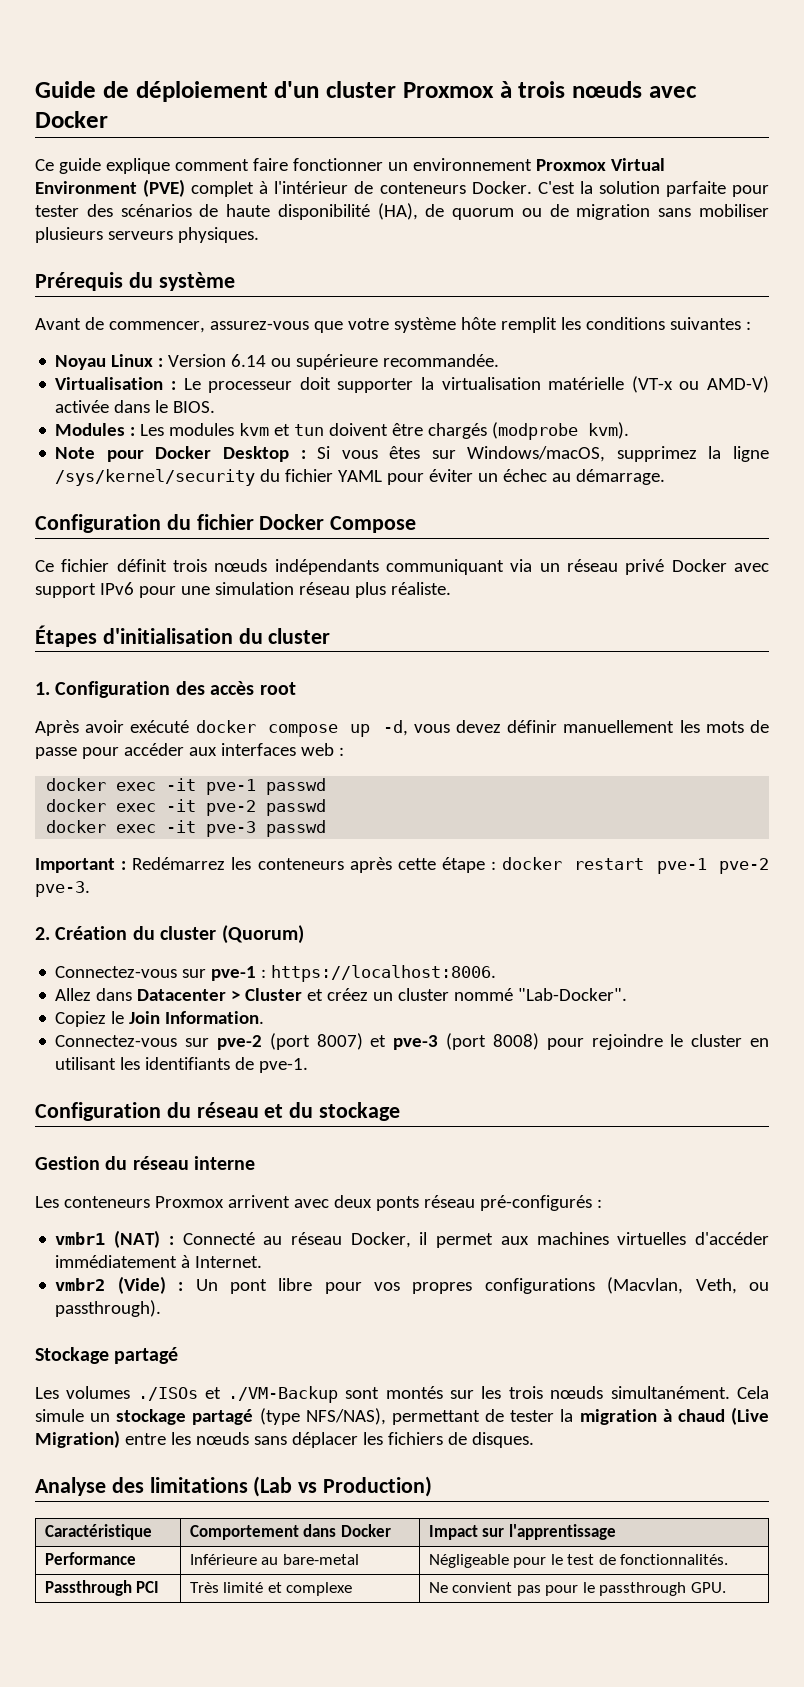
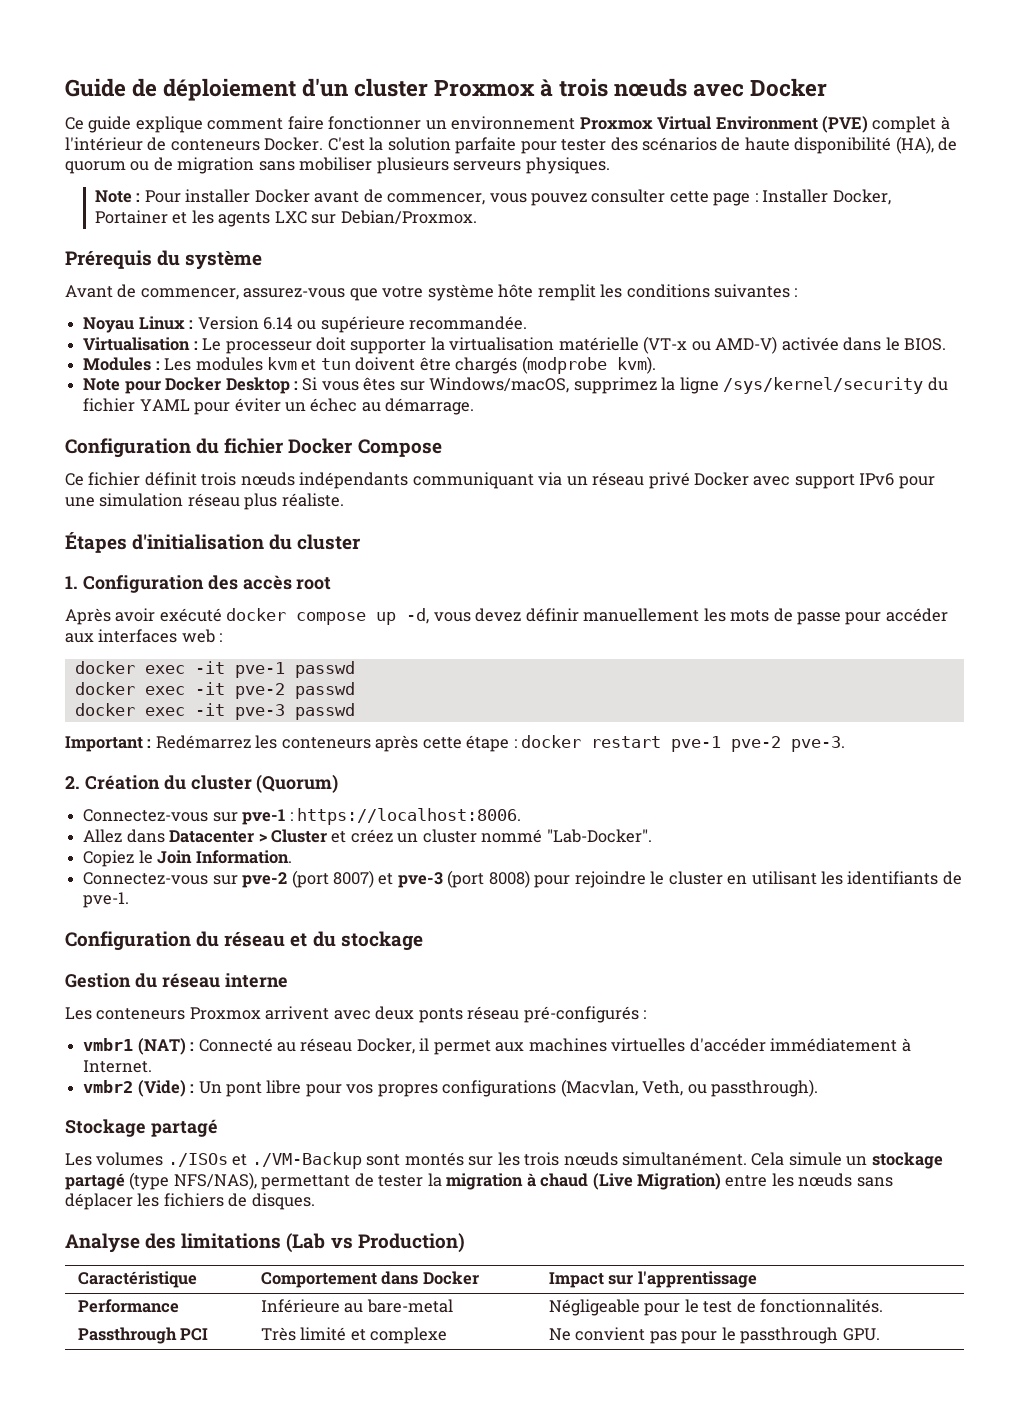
+ Note : Pour installer Docker avant de commencer, vous pouvez consulter cette page : Installer Docker, Portainer et les agents LXC sur Debian/Proxmox.

